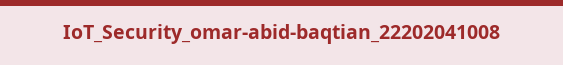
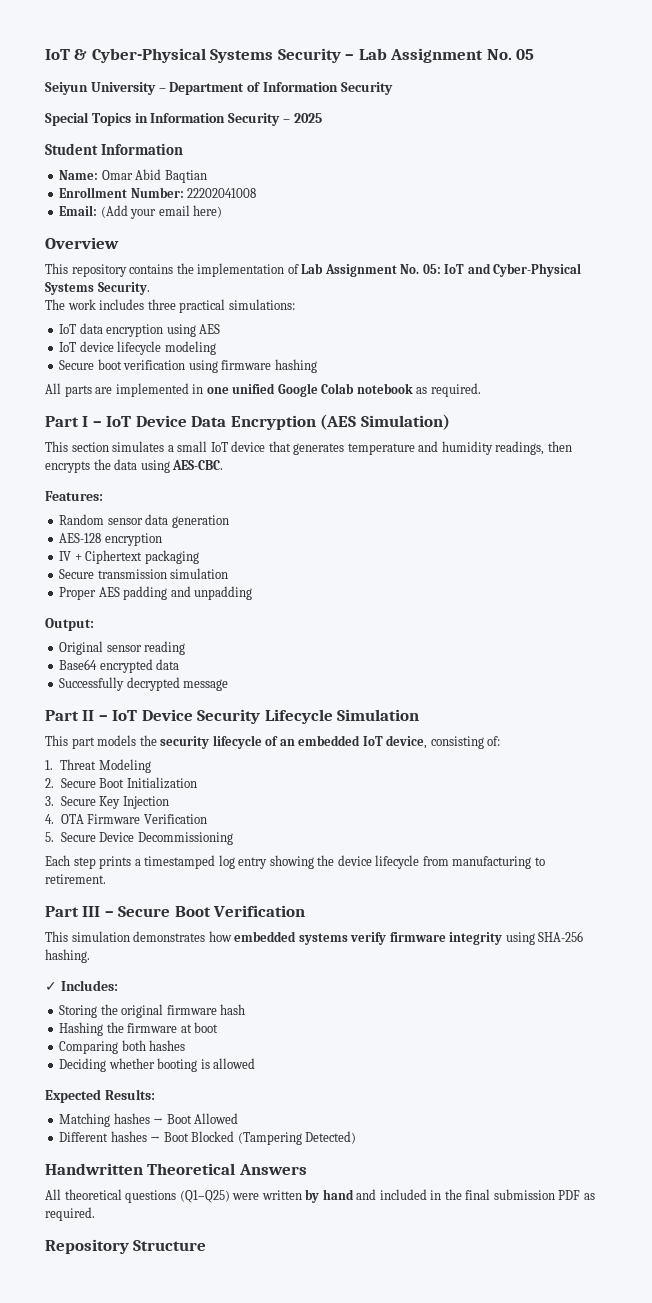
- IoT_Security_omar-abid-baqtian_22202041008
+ IoT & Cyber-Physical Systems Security – Lab Assignment No. 05
+ Seiyun University – Department of Information Security
+ Special Topics in Information Security – 2025
+ Student Information
+ Name: Omar Abid Baqtian
+ Enrollment Number: 22202041008
+ Email: (Add your email here)
+ Overview
+ This repository contains the implementation of Lab Assignment No. 05: IoT and Cyber-Physical Systems Security.
+ The work includes three practical simulations:
+ IoT data encryption using AES
+ IoT device lifecycle modeling
+ Secure boot verification using firmware hashing
+ All parts are implemented in one unified Google Colab notebook as required.
+ Part I – IoT Device Data Encryption (AES Simulation)
+ This section simulates a small IoT device that generates temperature and humidity readings, then encrypts the data using AES-CBC.
+ Features:
+ Random sensor data generation
+ AES-128 encryption
+ IV + Ciphertext packaging
+ Secure transmission simulation
+ Proper AES padding and unpadding
+ Output:
+ Original sensor reading
+ Base64 encrypted data
+ Successfully decrypted message
+ Part II – IoT Device Security Lifecycle Simulation
+ This part models the security lifecycle of an embedded IoT device, consisting of:
+ 1. Threat Modeling
+ 2. Secure Boot Initialization
+ 3. Secure Key Injection
+ 4. OTA Firmware Verification
+ 5. Secure Device Decommissioning
+ Each step prints a timestamped log entry showing the device lifecycle from manufacturing to retirement.
+ Part III – Secure Boot Verification
+ This simulation demonstrates how embedded systems verify firmware integrity using SHA-256 hashing.
+ ✓ Includes:
+ Storing the original firmware hash
+ Hashing the firmware at boot
+ Comparing both hashes
+ Deciding whether booting is allowed
+ Expected Results:
+ Matching hashes → Boot Allowed
+ Different hashes → Boot Blocked (Tampering Detected)
+ Handwritten Theoretical Answers
+ All theoretical questions (Q1–Q25) were written by hand and included in the final submission PDF as required.
+ Repository Structure

